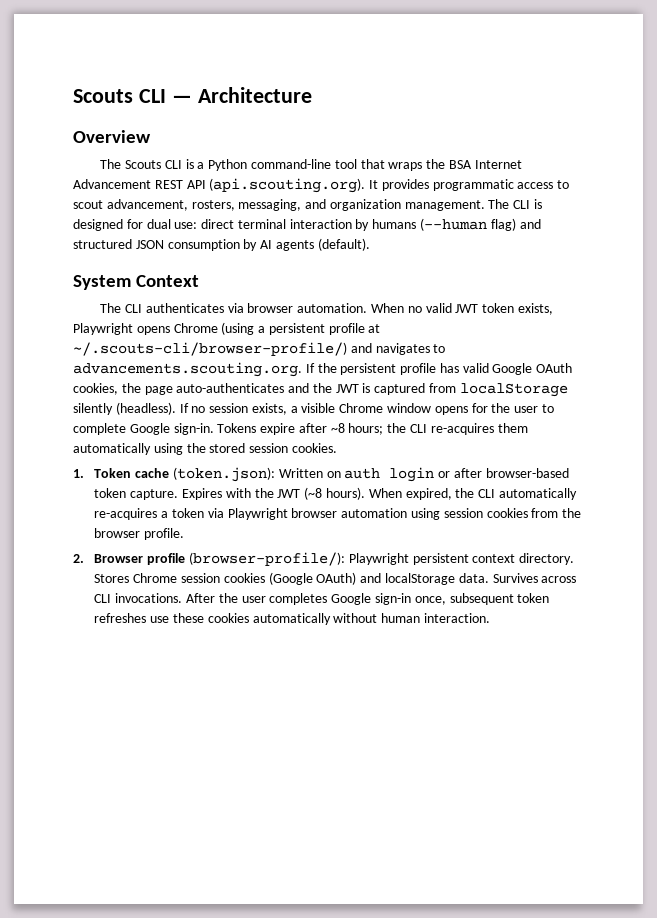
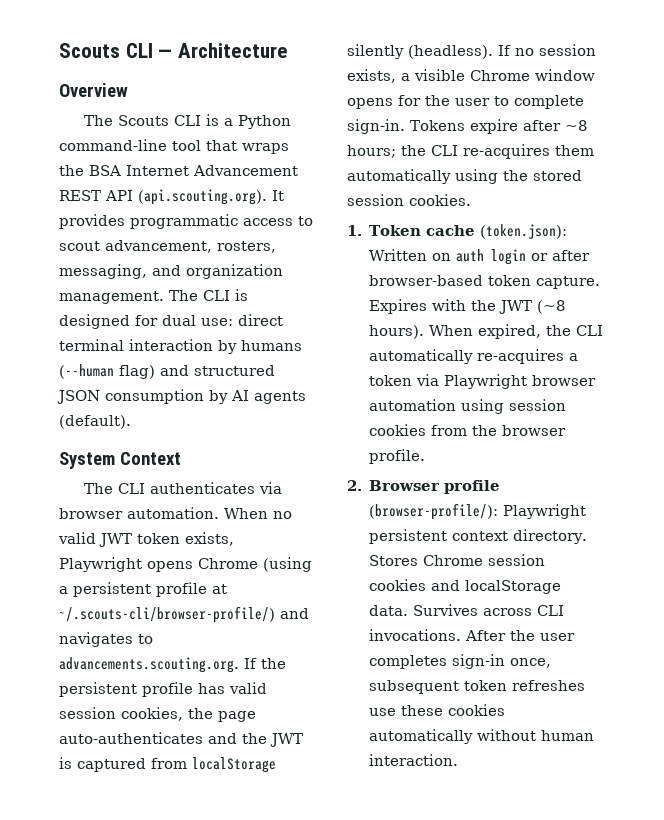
- When no valid JWT token exists, Playwright opens Chrome (using a persistent profile at ~/.scouts-cli/browser-profile/) and navigates to advancements.scouting.org. If the persistent profile has valid Google OAuth cookies, the page auto-authenticates and the JWT is captured from localStorage silently (headless).
+ When no valid JWT token exists, Playwright opens Chrome (using a persistent profile at ~/.scouts-cli/browser-profile/) and navigates to advancements.scouting.org. If the persistent profile has valid session cookies, the page auto-authenticates and the JWT is captured from localStorage silently (headless).
- If no session exists, a visible Chrome window opens for the user to complete Google sign-in.
+ If no session exists, a visible Chrome window opens for the user to complete sign-in.
- Stores Chrome session cookies (Google OAuth) and localStorage data.
+ Stores Chrome session cookies and localStorage data.
- After the user completes Google sign-in once, subsequent token refreshes use these cookies automatically without human interaction.
+ After the user completes sign-in once, subsequent token refreshes use these cookies automatically without human interaction.

